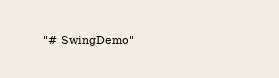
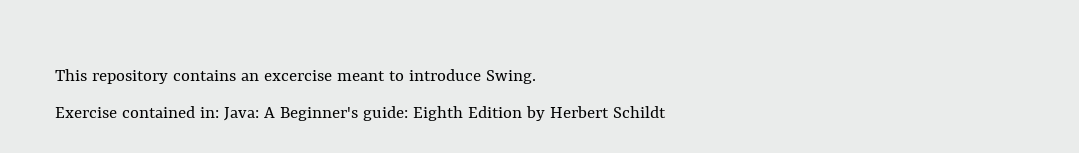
- "# SwingDemo"
+ This repository contains an excercise meant to introduce Swing.
+ Exercise contained in: Java: A Beginner's guide: Eighth Edition by Herbert Schildt

